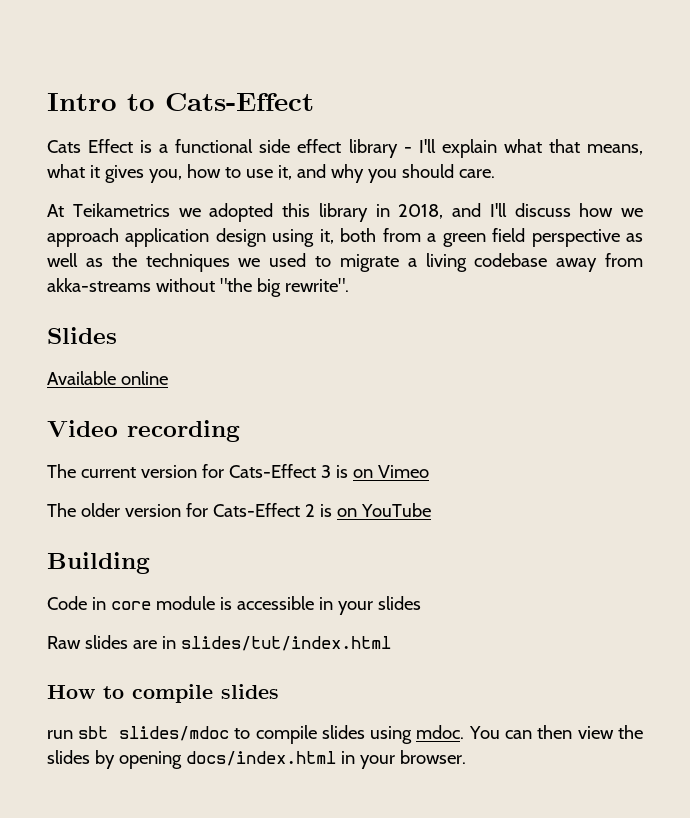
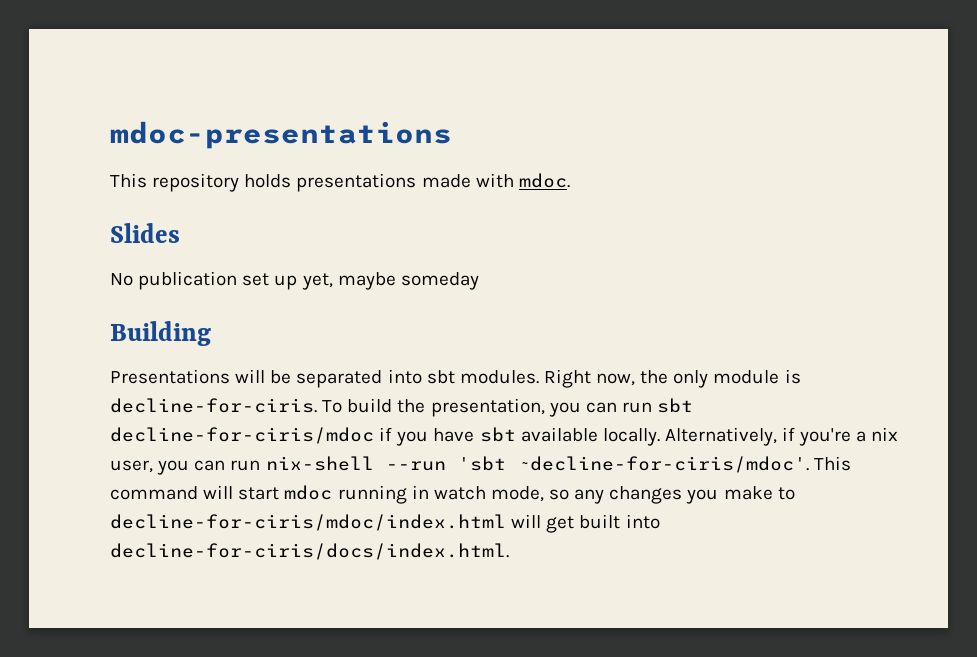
- Intro to Cats-Effect
- Cats Effect is a functional side effect library - I'll explain what that means, what it gives you, how to use it, and why you should care.
- At Teikametrics we adopted this library in 2018, and I'll discuss how we approach application design using it, both from a green field perspective as well as the techniques we used to migrate a living codebase away from akka-streams without "the big rewrite".
+ mdoc-presentations
+ This repository holds presentations made with mdoc.
  Slides
- Available online
- Video recording
- The current version for Cats-Effect 3 is on Vimeo
- The older version for Cats-Effect 2 is on YouTube
+ No publication set up yet, maybe someday
  Building
- Code in core module is accessible in your slides
- Raw slides are in slides/tut/index.html
- How to compile slides
- run sbt slides/mdoc to compile slides using mdoc. You can then view the slides by opening docs/index.html in your browser.
+ Presentations will be separated into sbt modules. Right now, the only module is decline-for-ciris. To build the presentation, you can run sbt decline-for-ciris/mdoc if you have sbt available locally. Alternatively, if you're a nix user, you can run nix-shell --run 'sbt ~decline-for-ciris/mdoc'. This command will start mdoc running in watch mode, so any changes you make to decline-for-ciris/mdoc/index.html will get built into decline-for-ciris/docs/index.html.

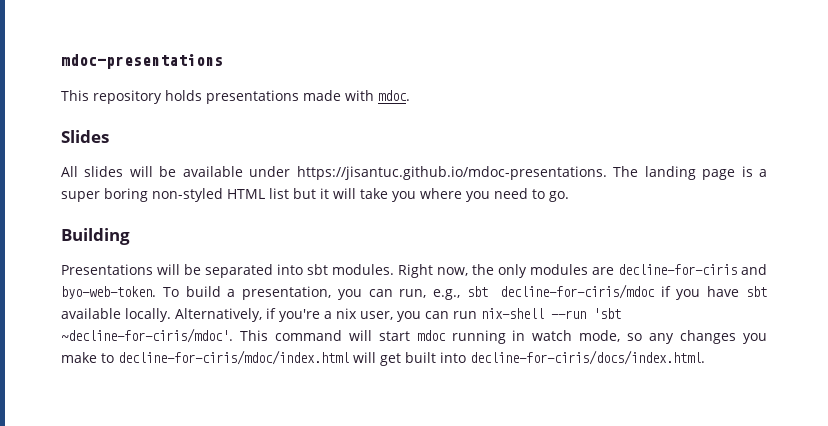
- No publication set up yet, maybe someday
+ All slides will be available under https://jisantuc.github.io/mdoc-presentations. The landing page is a super boring non-styled HTML list but it will take you where you need to go.
- Right now, the only module is decline-for-ciris.
+ Right now, the only modules are decline-for-ciris and byo-web-token.
- To build the presentation, you can run sbt decline-for-ciris/mdoc if you have sbt available locally.
+ To build a presentation, you can run, e.g., sbt decline-for-ciris/mdoc if you have sbt available locally.

